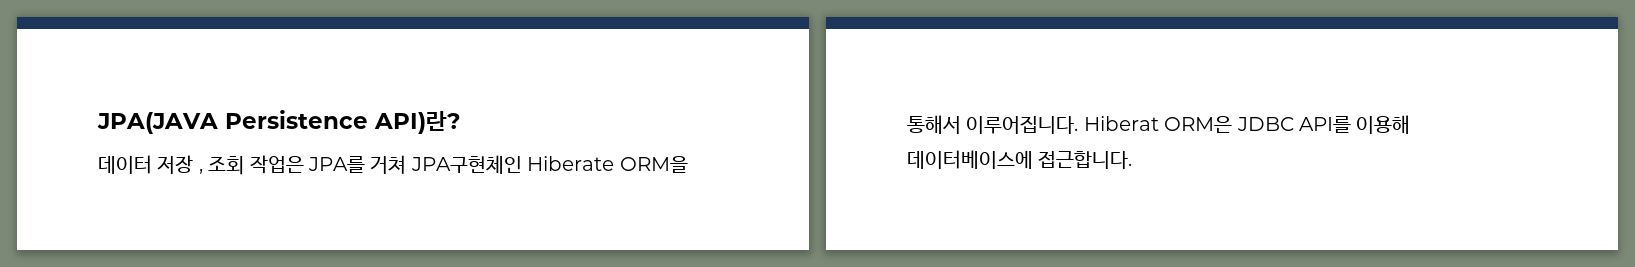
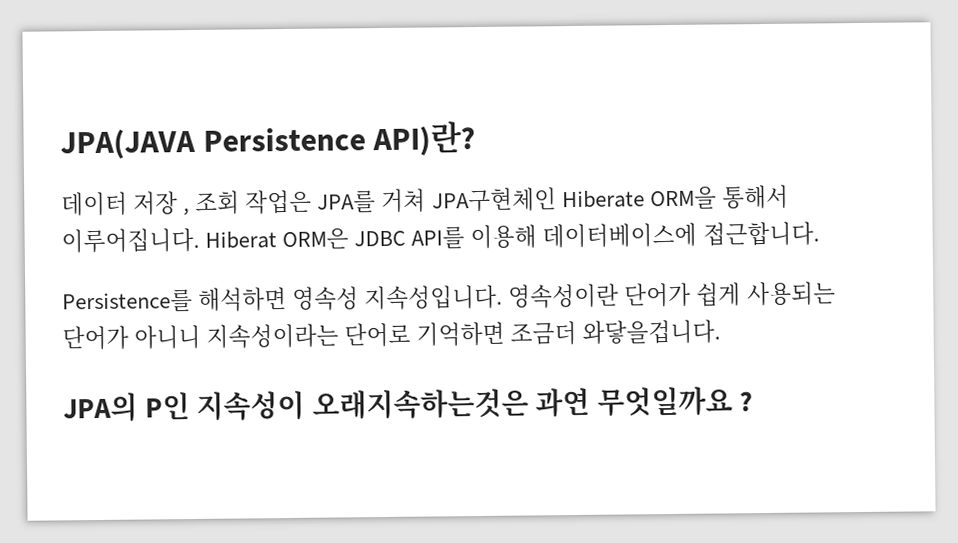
+ Persistence를 해석하면 영속성 지속성입니다. 영속성이란 단어가 쉽게 사용되는 단어가 아니니 지속성이라는 단어로 기억하면 조금더 와닿을겁니다.
+ JPA의 P인 지속성이 오래지속하는것은 과연 무엇일까요 ?

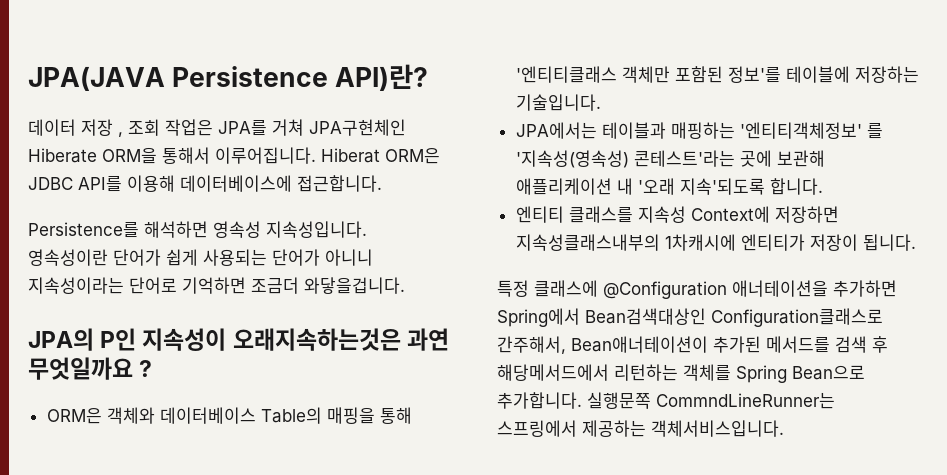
+ ORM은 객체와 데이터베이스 Table의 매핑을 통해 '엔티티클래스 객체만 포함된 정보'를 테이블에 저장하는 기술입니다.
+ JPA에서는 테이블과 매핑하는 '엔티티객체정보' 를 '지속성(영속성) 콘테스트'라는 곳에 보관해 애플리케이션 내 '오래 지속'되도록 합니다.
+ 엔티티 클래스를 지속성 Context에 저장하면 지속성클래스내부의 1차캐시에 엔티티가 저장이 됩니다.
+ 특정 클래스에 @Configuration 애너테이션을 추가하면 Spring에서 Bean검색대상인 Configuration클래스로 간주해서, Bean애너테이션이 추가된 메서드를 검색 후 해당메서드에서 리턴하는 객체를 Spring Bean으로 추가합니다. 실행문쪽 CommndLineRunner는 스프링에서 제공하는 객체서비스입니다.

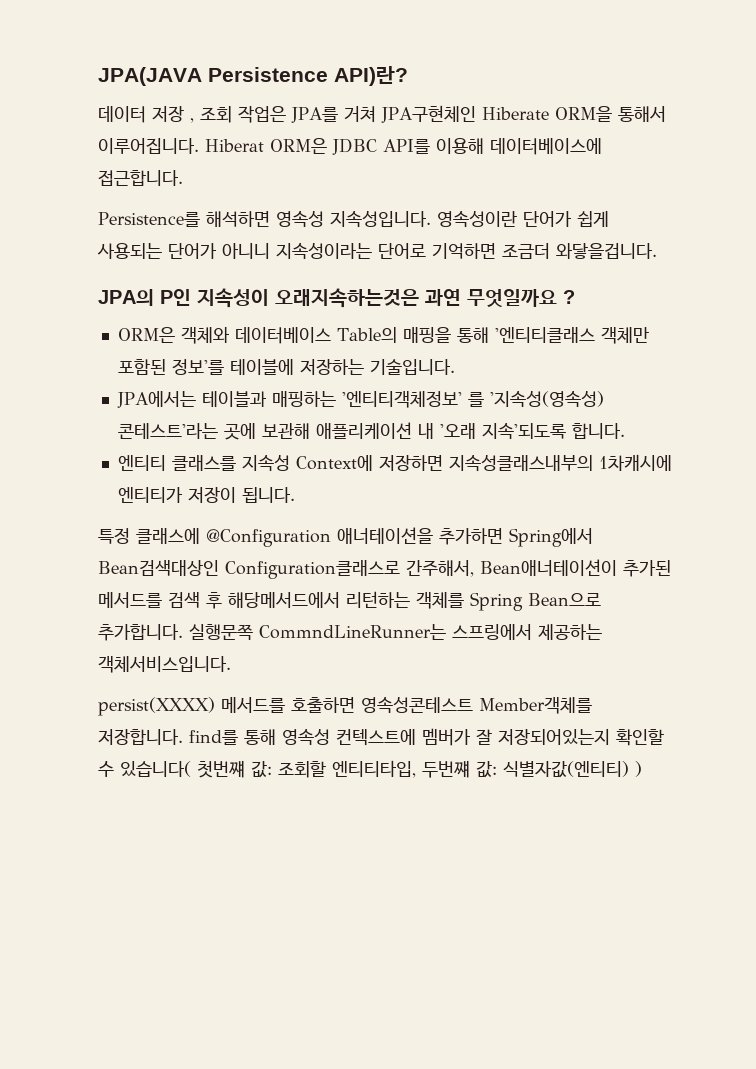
+ persist(XXXX) 메서드를 호출하면 영속성콘테스트 Member객체를 저장합니다. find를 통해 영속성 컨텍스트에 멤버가 잘 저장되어있는지 확인할 수 있습니다( 첫번쨰 값: 조회할 엔티티타입, 두번쨰 값: 식별자값(엔티티) )

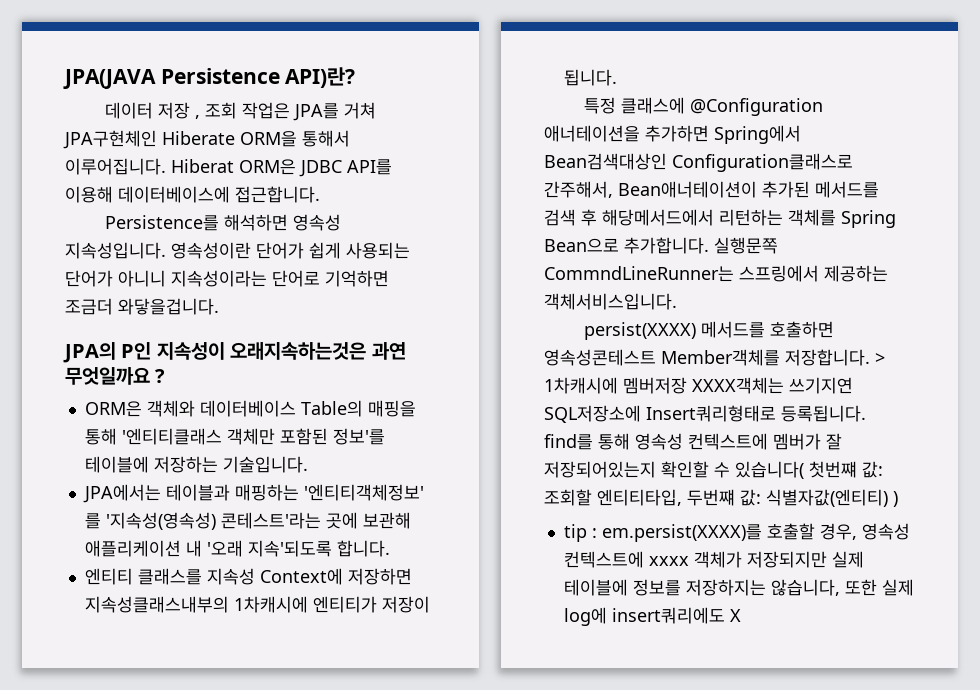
- persist(XXXX) 메서드를 호출하면 영속성콘테스트 Member객체를 저장합니다. find를 통해 영속성 컨텍스트에 멤버가 잘 저장되어있는지 확인할 수 있습니다( 첫번쨰 값: 조회할 엔티티타입, 두번쨰 값: 식별자값(엔티티) )
+ persist(XXXX) 메서드를 호출하면 영속성콘테스트 Member객체를 저장합니다. > 1차캐시에 멤버저장 XXXX객체는 쓰기지연 SQL저장소에 Insert쿼리형태로 등록됩니다. find를 통해 영속성 컨텍스트에 멤버가 잘 저장되어있는지 확인할 수 있습니다( 첫번쨰 값: 조회할 엔티티타입, 두번쨰 값: 식별자값(엔티티) )
+ tip : em.persist(XXXX)를 호출할 경우, 영속성 컨텍스트에 xxxx 객체가 저장되지만 실제 테이블에 정보를 저장하지는 않습니다, 또한 실제 log에 insert쿼리에도 X

